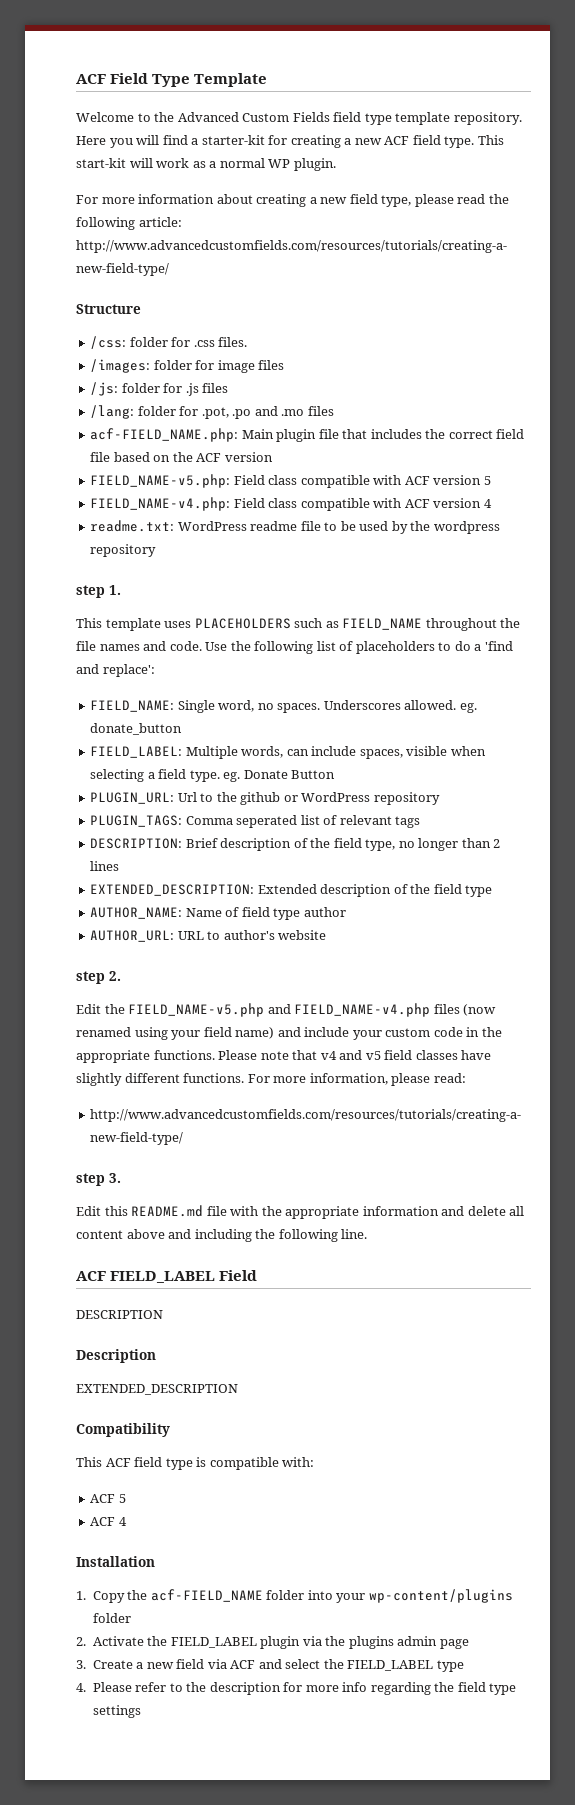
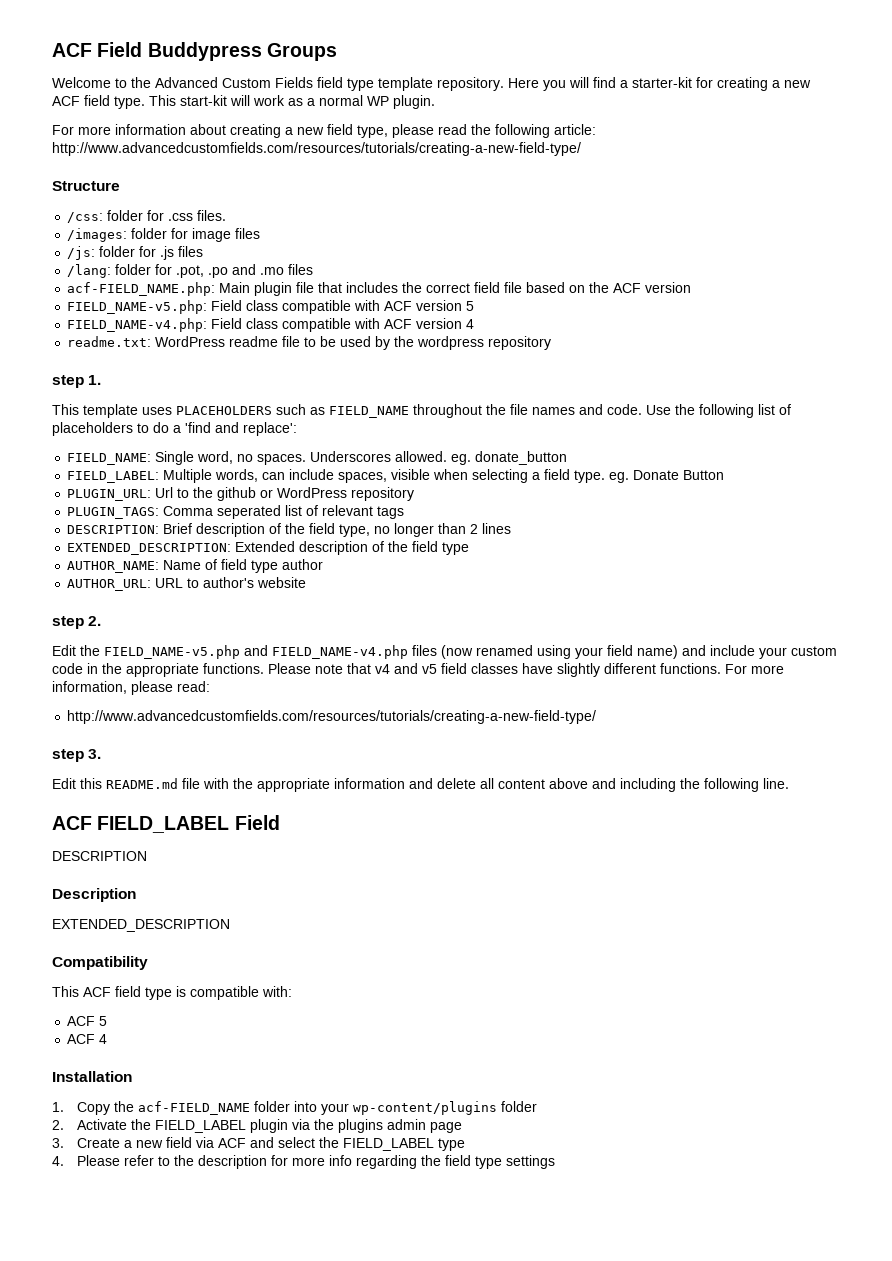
- ACF Field Type Template
+ ACF Field Buddypress Groups

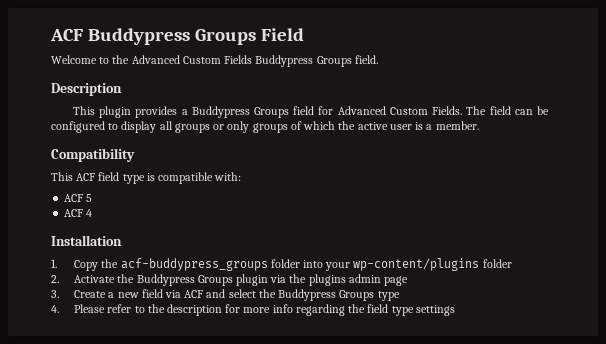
- ACF Field Buddypress Groups
+ ACF Buddypress Groups Field
- Welcome to the Advanced Custom Fields field type template repository. Here you will find a starter-kit for creating a new ACF field type. This start-kit will work as a normal WP plugin.
- For more information about creating a new field type, please read the following article: http://www.advancedcustomfields.com/resources/tutorials/creating-a-new-field-type/
- Structure
- /css: folder for .css files.
- /images: folder for image files
- /js: folder for .js files
- /lang: folder for .pot, .po and .mo files
- acf-FIELD_NAME.php: Main plugin file that includes the correct field file based on the ACF version
- FIELD_NAME-v5.php: Field class compatible with ACF version 5
- FIELD_NAME-v4.php: Field class compatible with ACF version 4
- readme.txt: WordPress readme file to be used by the wordpress repository
- step 1.
- This template uses PLACEHOLDERS such as FIELD_NAME throughout the file names and code. Use the following list of placeholders to do a 'find and replace':
- FIELD_NAME: Single word, no spaces. Underscores allowed. eg. donate_button
- FIELD_LABEL: Multiple words, can include spaces, visible when selecting a field type. eg. Donate Button
- PLUGIN_URL: Url to the github or WordPress repository
- PLUGIN_TAGS: Comma seperated list of relevant tags
- DESCRIPTION: Brief description of the field type, no longer than 2 lines
- EXTENDED_DESCRIPTION: Extended description of the field type
- AUTHOR_NAME: Name of field type author
- AUTHOR_URL: URL to author's website
- step 2.
- Edit the FIELD_NAME-v5.php and FIELD_NAME-v4.php files (now renamed using your field name) and include your custom code in the appropriate functions. Please note that v4 and v5 field classes have slightly different functions. For more information, please read:
- http://www.advancedcustomfields.com/resources/tutorials/creating-a-new-field-type/
- step 3.
- Edit this README.md file with the appropriate information and delete all content above and including the following line.
- ACF FIELD_LABEL Field
- DESCRIPTION
+ Welcome to the Advanced Custom Fields Buddypress Groups field.
  Description
- EXTENDED_DESCRIPTION
+ This plugin provides a Buddypress Groups field for Advanced Custom Fields. The field can be configured to display all groups or only groups of which the active user is a member.
- 1. Copy the acf-FIELD_NAME folder into your wp-content/plugins folder
+ 1. Copy the acf-buddypress_groups folder into your wp-content/plugins folder
- 2. Activate the FIELD_LABEL plugin via the plugins admin page
+ 2. Activate the Buddypress Groups plugin via the plugins admin page
- 3. Create a new field via ACF and select the FIELD_LABEL type
+ 3. Create a new field via ACF and select the Buddypress Groups type

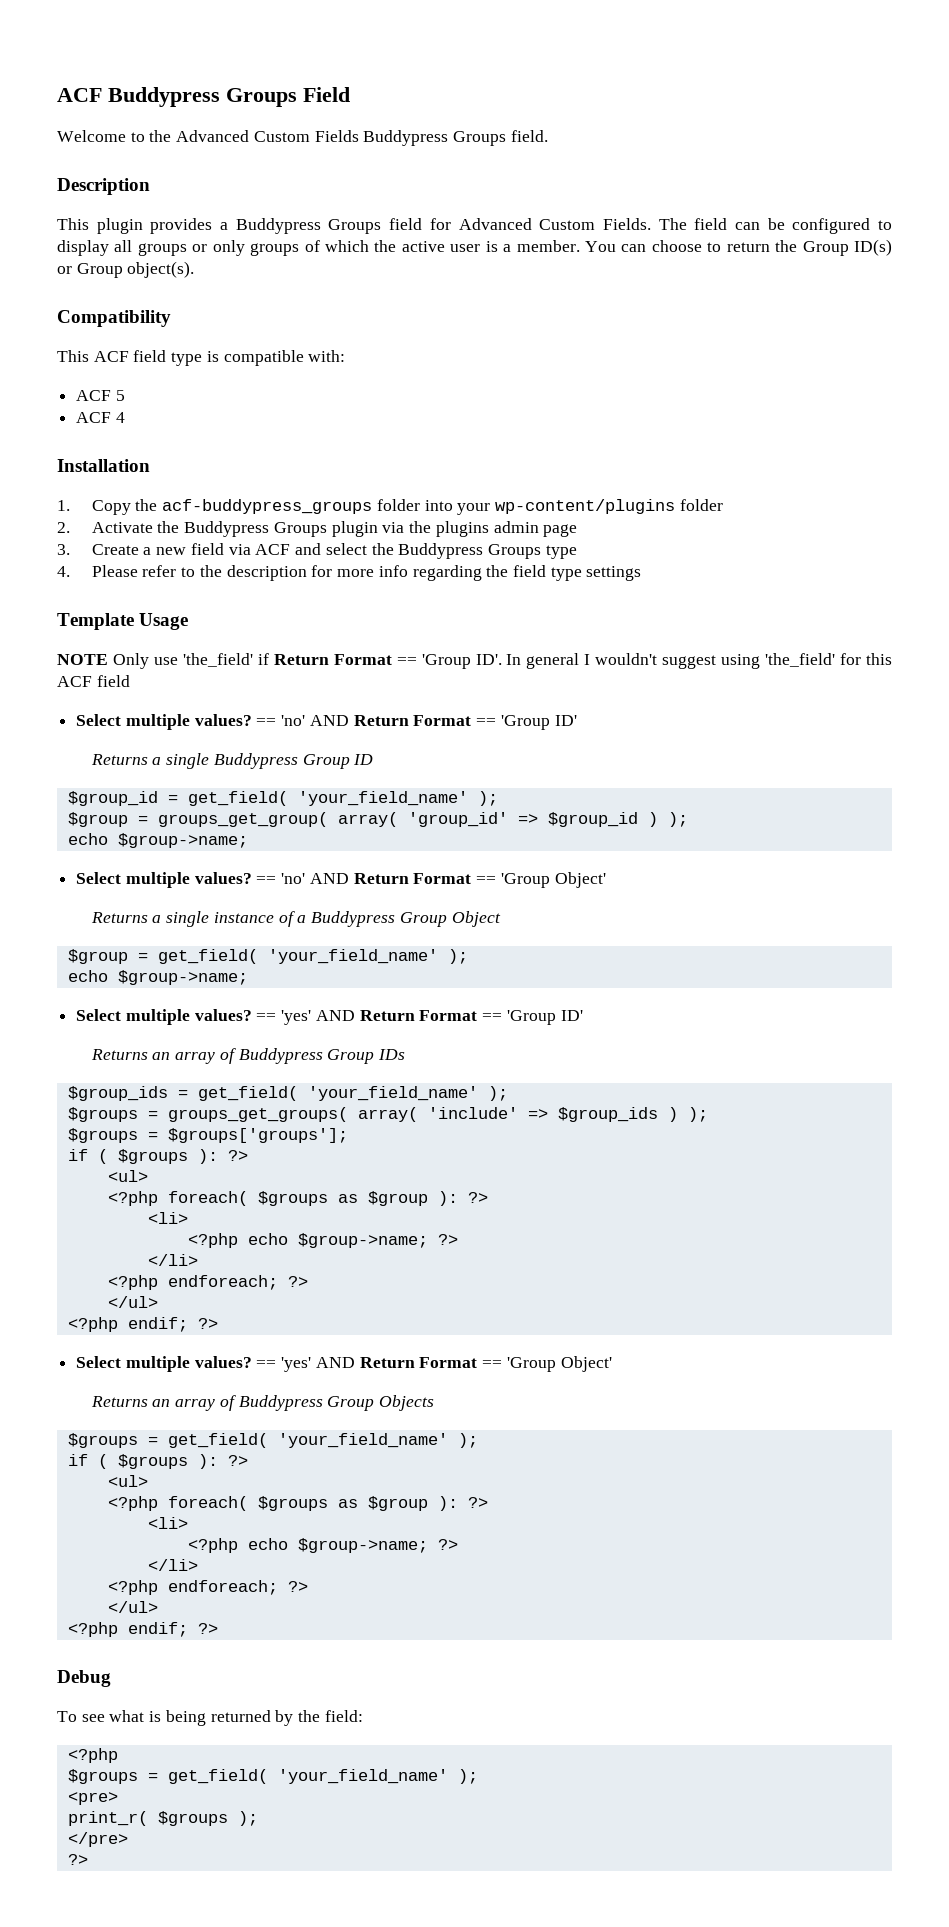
+ You can choose to return the Group ID(s) or Group object(s).
+ Template Usage
+ NOTE Only use 'the_field' if Return Format == 'Group ID'. In general I wouldn't suggest using 'the_field' for this ACF field
+ Select multiple values? == 'no' AND Return Format == 'Group ID'
+ Returns a single Buddypress Group ID
+ $group_id = get_field( 'your_field_name' );
+ $group = groups_get_group( array( 'group_id' => $group_id ) );
+ echo $group->name;
+ Select multiple values? == 'no' AND Return Format == 'Group Object'
+ Returns a single instance of a Buddypress Group Object
+ $group = get_field( 'your_field_name' );
+ echo $group->name;
+ Select multiple values? == 'yes' AND Return Format == 'Group ID'
+ Returns an array of Buddypress Group IDs
+ $group_ids = get_field( 'your_field_name' );
+ $groups = groups_get_groups( array( 'include' => $group_ids ) );
+ $groups = $groups['groups'];
+ if ( $groups ): ?>
+ <ul>
+ <?php foreach( $groups as $group ): ?>
+ <li>
+ <?php echo $group->name; ?>
+ </li>
+ <?php endforeach; ?>
+ </ul>
+ <?php endif; ?>
+ Select multiple values? == 'yes' AND Return Format == 'Group Object'
+ Returns an array of Buddypress Group Objects
+ $groups = get_field( 'your_field_name' );
+ if ( $groups ): ?>
+ <ul>
+ <?php foreach( $groups as $group ): ?>
+ <li>
+ <?php echo $group->name; ?>
+ </li>
+ <?php endforeach; ?>
+ </ul>
+ <?php endif; ?>
+ Debug
+ To see what is being returned by the field:
+ <?php
+ $groups = get_field( 'your_field_name' );
+ <pre>
+ print_r( $groups );
+ </pre>
+ ?>

